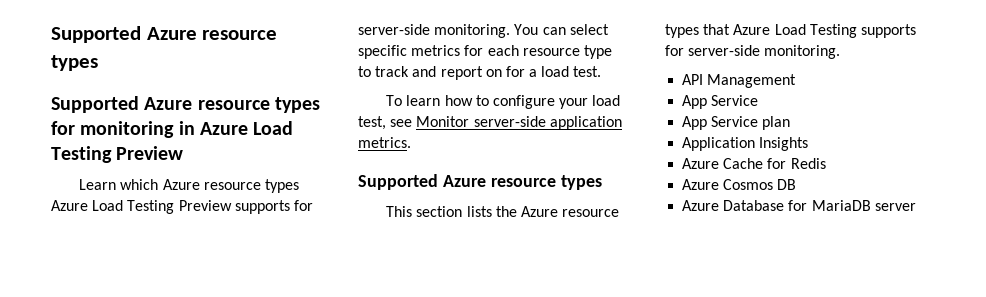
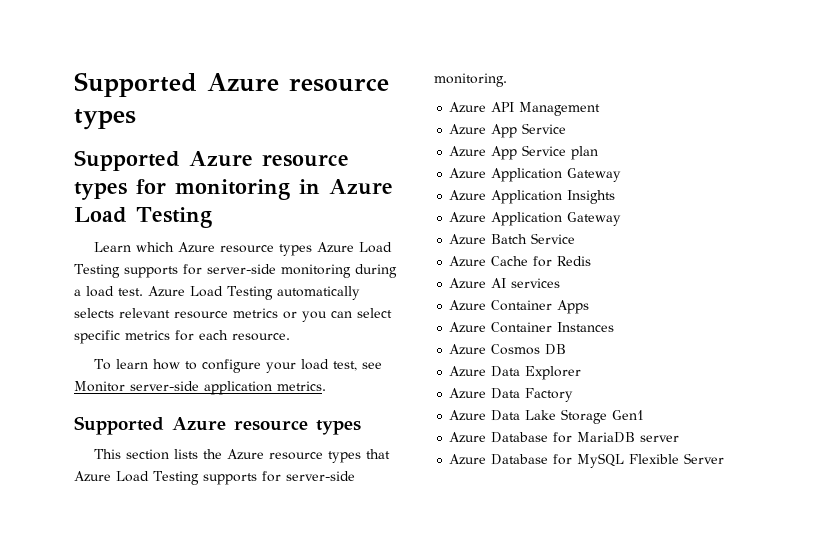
- Supported Azure resource types for monitoring in Azure Load Testing Preview
+ Supported Azure resource types for monitoring in Azure Load Testing
- Learn which Azure resource types Azure Load Testing Preview supports for server-side monitoring. You can select specific metrics for each resource type to track and report on for a load test.
+ Learn which Azure resource types Azure Load Testing supports for server-side monitoring during a load test. Azure Load Testing automatically selects relevant resource metrics or you can select specific metrics for each resource.
- API Management
- App Service
+ Azure API Management
+ Azure App Service
- App Service plan
- Application Insights
+ Azure App Service plan
+ Azure Application Gateway
+ Azure Application Insights
+ Azure Application Gateway
+ Azure Batch Service
  Azure Cache for Redis
+ Azure AI services
+ Azure Container Apps
+ Azure Container Instances
  Azure Cosmos DB
+ Azure Data Explorer
+ Azure Data Factory
+ Azure Data Lake Storage Gen1
+ Azure Database for MySQL Flexible Server

